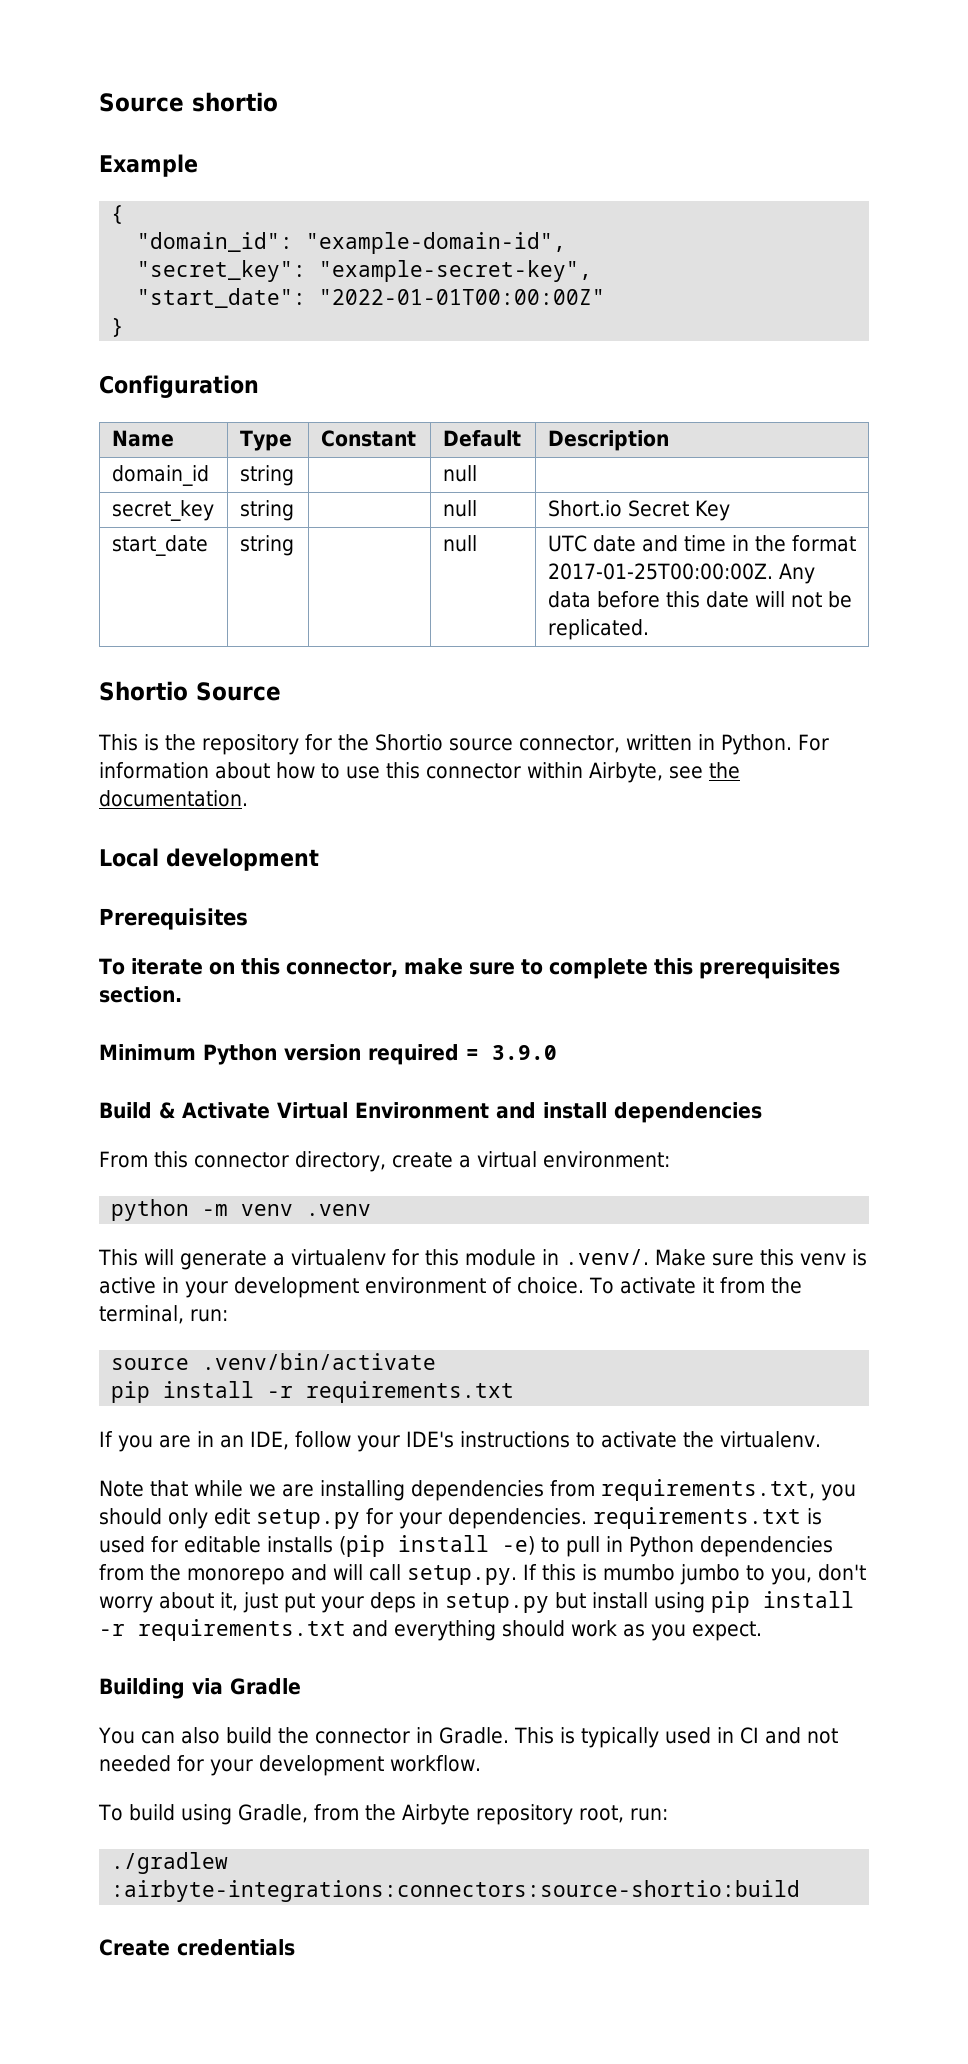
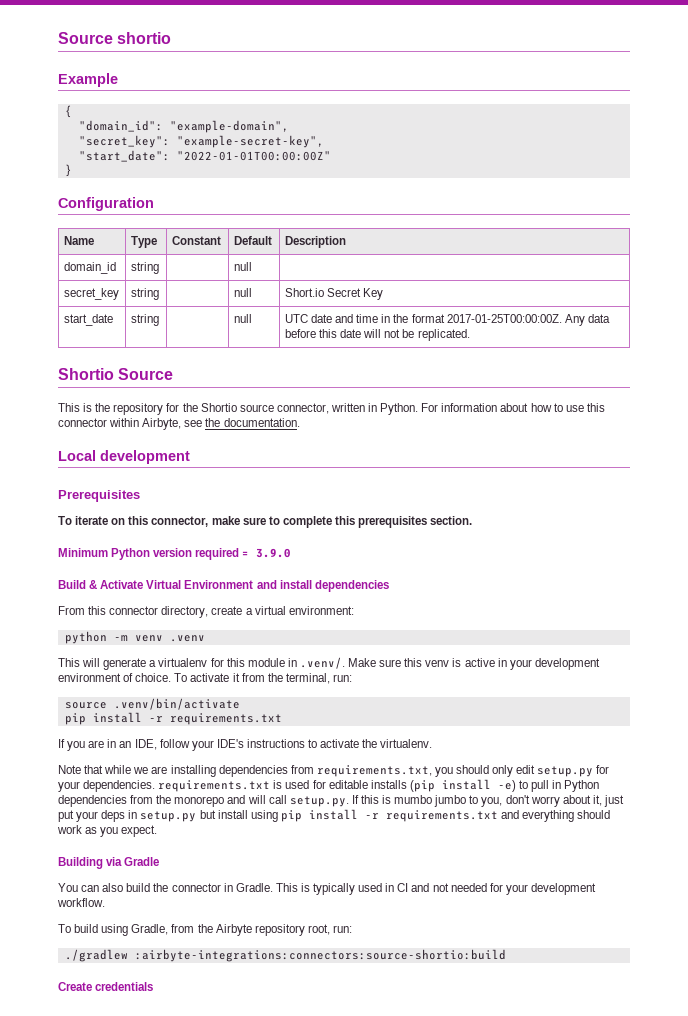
- "domain_id": "example-domain-id",
+ "domain_id": "example-domain",

